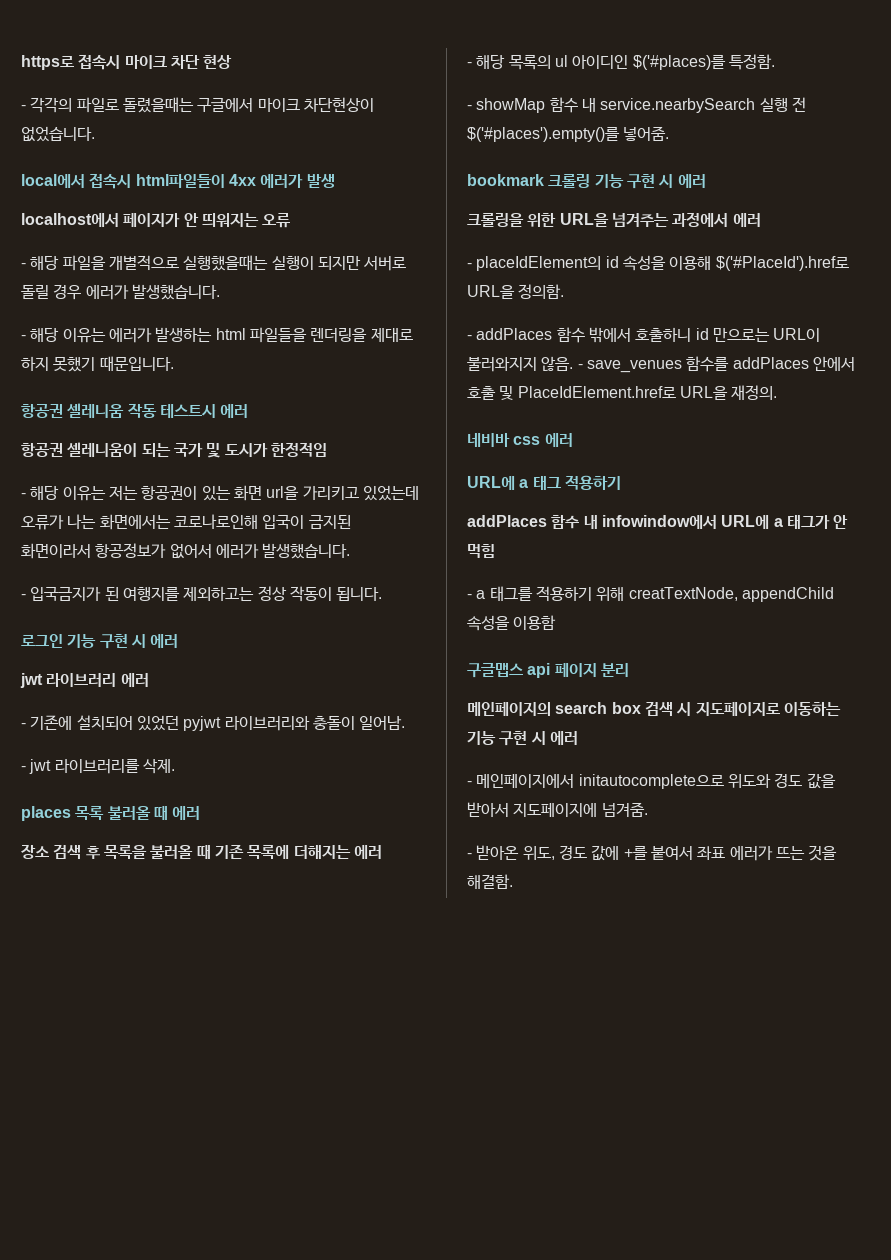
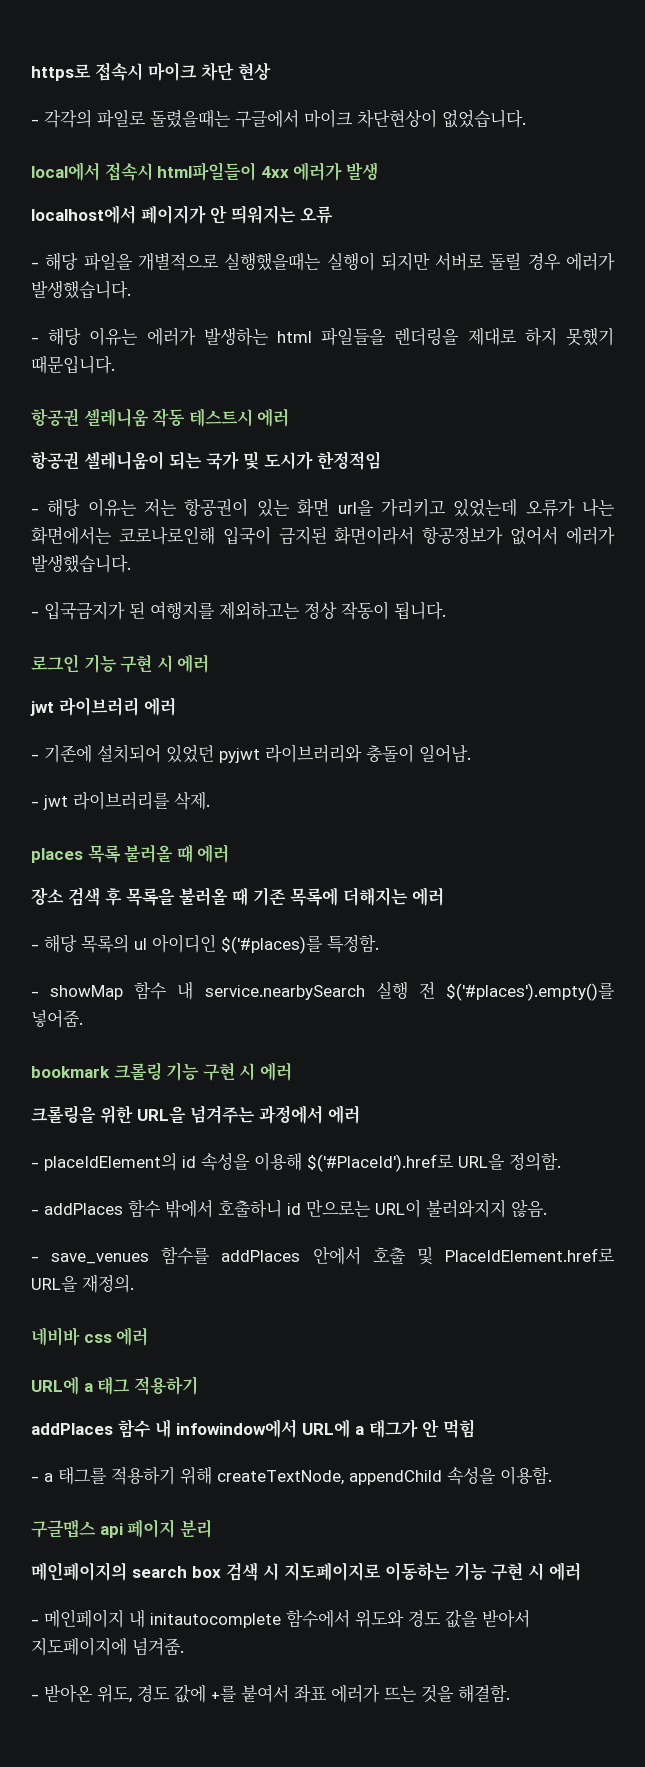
- - addPlaces 함수 밖에서 호출하니 id 만으로는 URL이 불러와지지 않음. - save_venues 함수를 addPlaces 안에서 호출 및 PlaceIdElement.href로 URL을 재정의.
+ - addPlaces 함수 밖에서 호출하니 id 만으로는 URL이 불러와지지 않음.
+ - save_venues 함수를 addPlaces 안에서 호출 및 PlaceIdElement.href로 URL을 재정의.
- - a 태그를 적용하기 위해 creatTextNode, appendChild 속성을 이용함
+ - a 태그를 적용하기 위해 createTextNode, appendChild 속성을 이용함.
- - 메인페이지에서 initautocomplete으로 위도와 경도 값을 받아서 지도페이지에 넘겨줌.
+ - 메인페이지 내 initautocomplete 함수에서 위도와 경도 값을 받아서 지도페이지에 넘겨줌.

